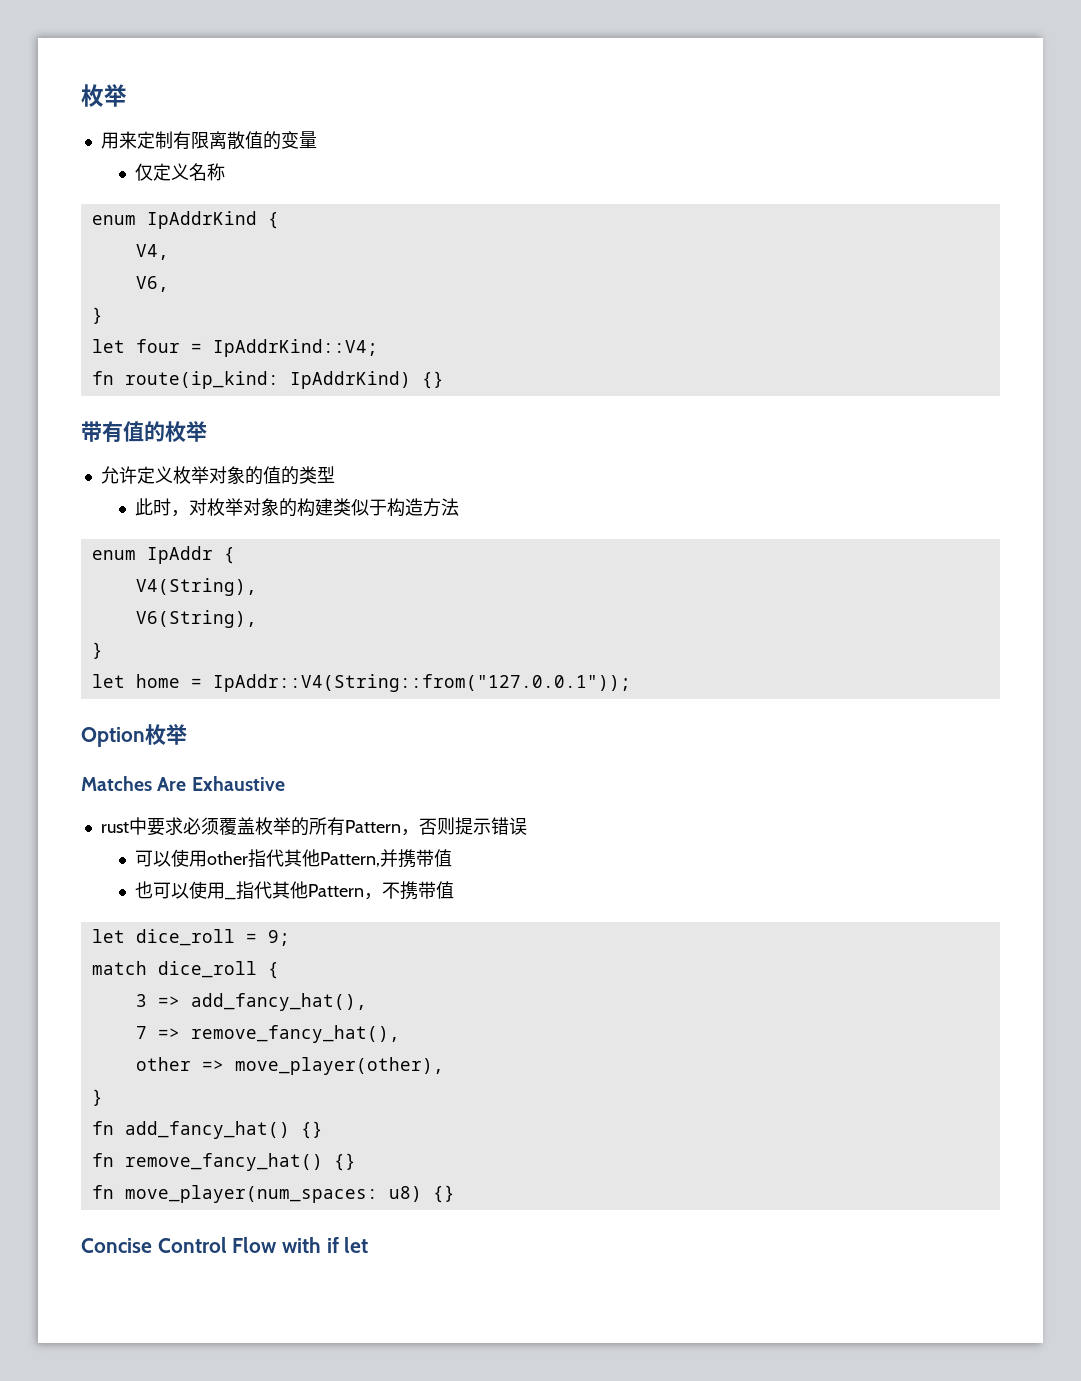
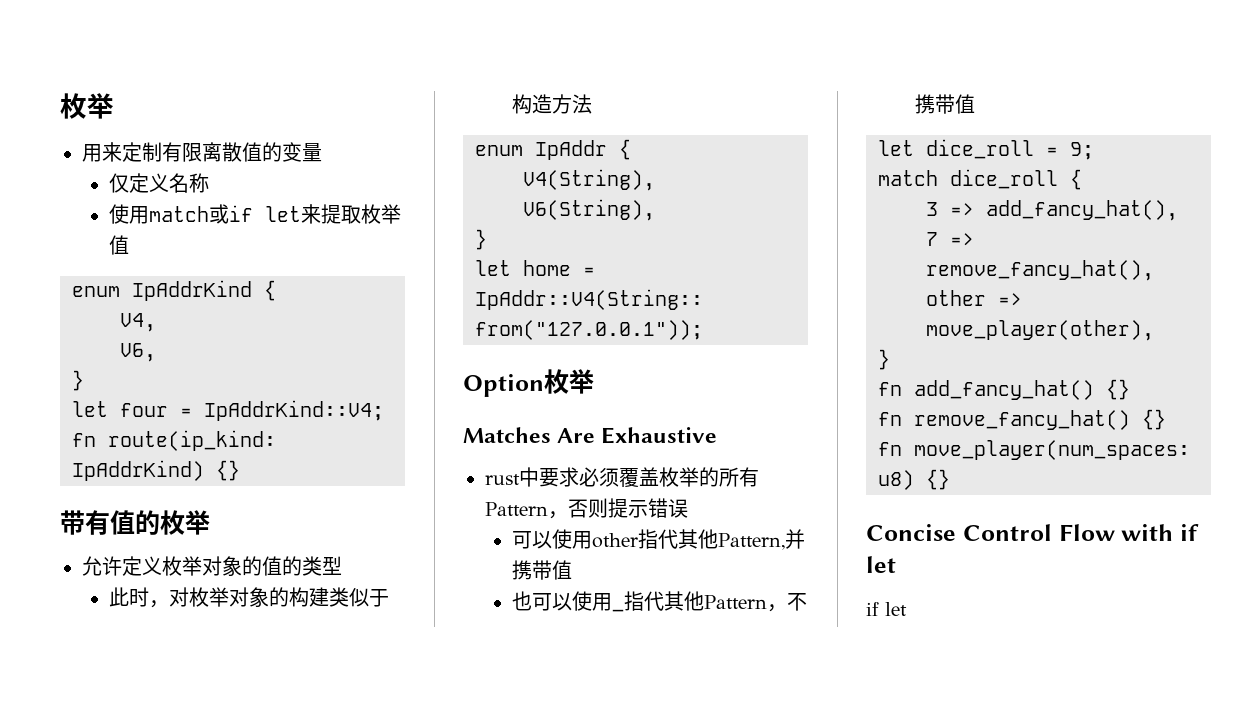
+ 使用match或if let来提取枚举值
  Concise Control Flow with if let
+ if let

